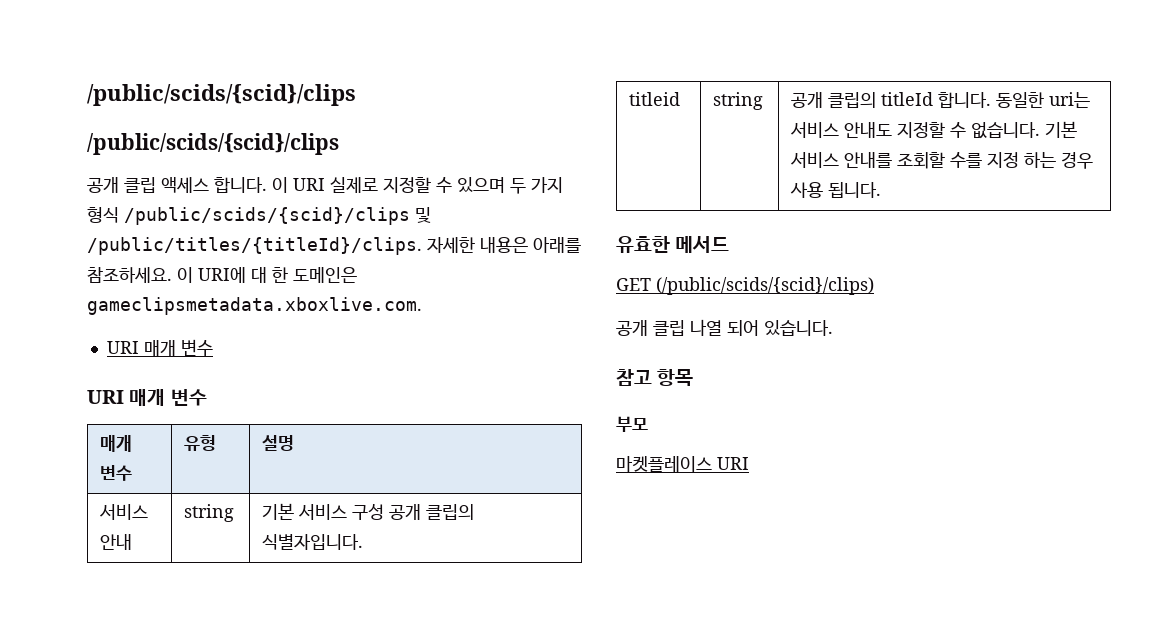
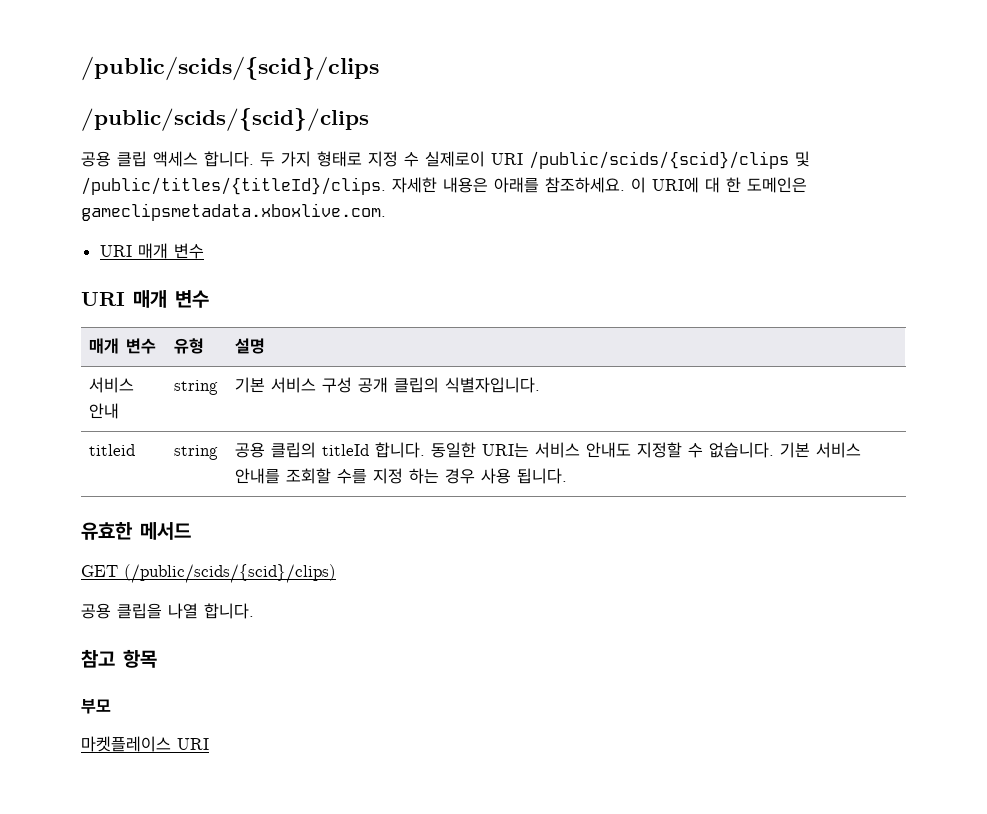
- 공개 클립 액세스 합니다.
+ 공용 클립 액세스 합니다.
- 이 URI 실제로 지정할 수 있으며 두 가지 형식 /public/scids/{scid}/clips 및 /public/titles/{titleId}/clips.
+ 두 가지 형태로 지정 수 실제로이 URI /public/scids/{scid}/clips 및 /public/titles/{titleId}/clips.
- titleid | string | 공개 클립의 titleId 합니다. 동일한 uri는 서비스 안내도 지정할 수 없습니다. 기본 서비스 안내를 조회할 수를 지정 하는 경우 사용 됩니다.
+ titleid | string | 공용 클립의 titleId 합니다. 동일한 URI는 서비스 안내도 지정할 수 없습니다. 기본 서비스 안내를 조회할 수를 지정 하는 경우 사용 됩니다.
- 공개 클립 나열 되어 있습니다.
+ 공용 클립을 나열 합니다.

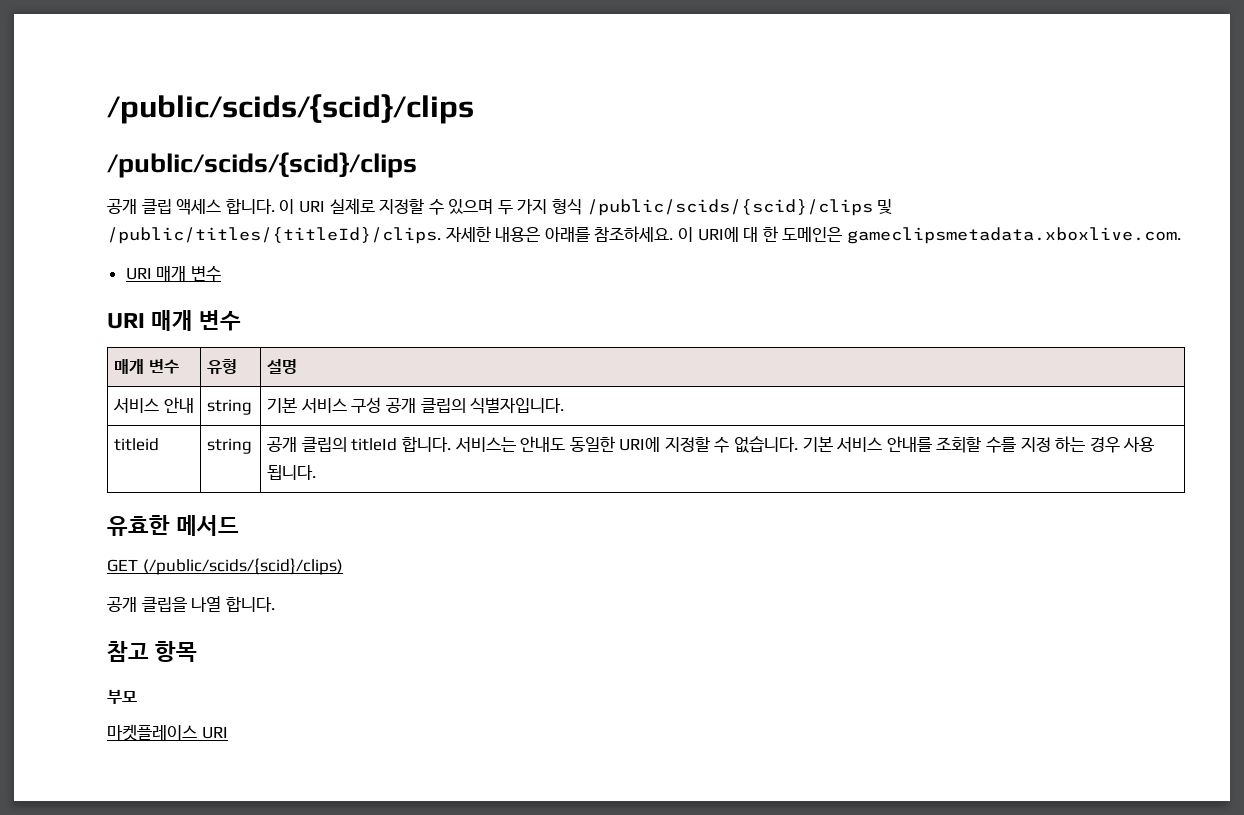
- 공용 클립 액세스 합니다.
+ 공개 클립 액세스 합니다.
- 두 가지 형태로 지정 수 실제로이 URI /public/scids/{scid}/clips 및 /public/titles/{titleId}/clips.
+ 이 URI 실제로 지정할 수 있으며 두 가지 형식 /public/scids/{scid}/clips 및 /public/titles/{titleId}/clips.
- titleid | string | 공용 클립의 titleId 합니다. 동일한 URI는 서비스 안내도 지정할 수 없습니다. 기본 서비스 안내를 조회할 수를 지정 하는 경우 사용 됩니다.
+ titleid | string | 공개 클립의 titleId 합니다. 서비스는 안내도 동일한 URI에 지정할 수 없습니다. 기본 서비스 안내를 조회할 수를 지정 하는 경우 사용 됩니다.
- 공용 클립을 나열 합니다.
+ 공개 클립을 나열 합니다.

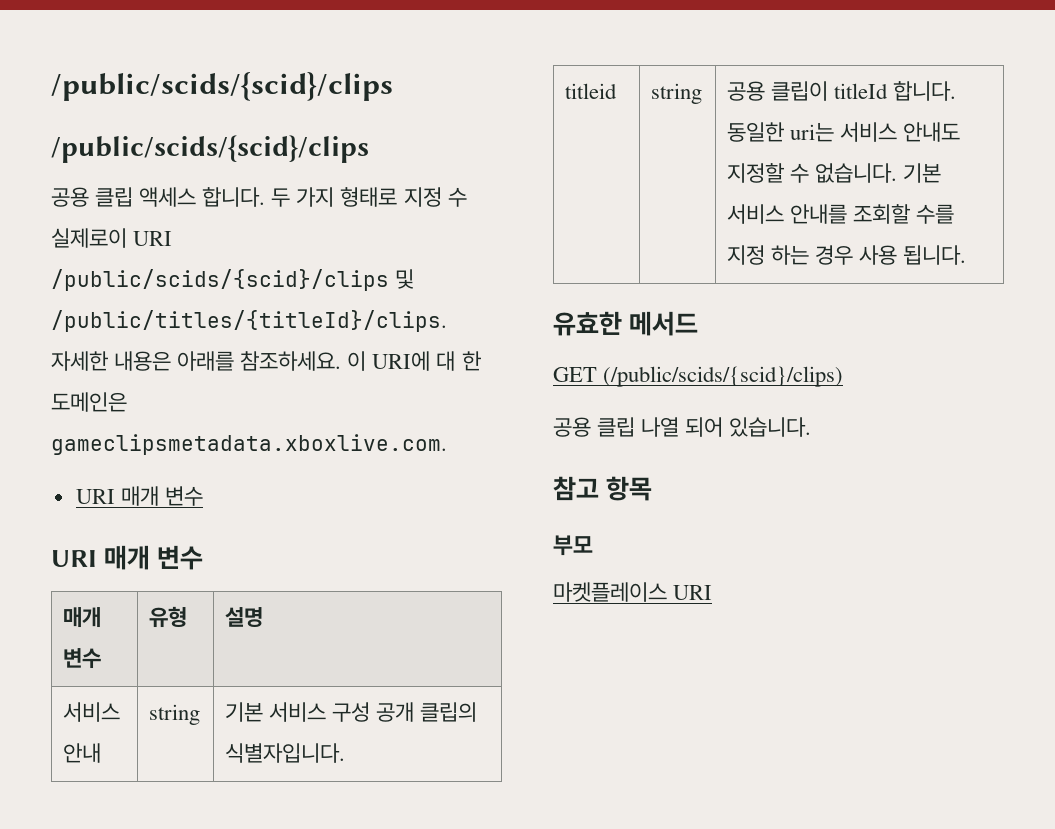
- 공개 클립 액세스 합니다.
+ 공용 클립 액세스 합니다.
- 이 URI 실제로 지정할 수 있으며 두 가지 형식 /public/scids/{scid}/clips 및 /public/titles/{titleId}/clips.
+ 두 가지 형태로 지정 수 실제로이 URI /public/scids/{scid}/clips 및 /public/titles/{titleId}/clips.
- titleid | string | 공개 클립의 titleId 합니다. 서비스는 안내도 동일한 URI에 지정할 수 없습니다. 기본 서비스 안내를 조회할 수를 지정 하는 경우 사용 됩니다.
+ titleid | string | 공용 클립이 titleId 합니다. 동일한 uri는 서비스 안내도 지정할 수 없습니다. 기본 서비스 안내를 조회할 수를 지정 하는 경우 사용 됩니다.
- 공개 클립을 나열 합니다.
+ 공용 클립 나열 되어 있습니다.

